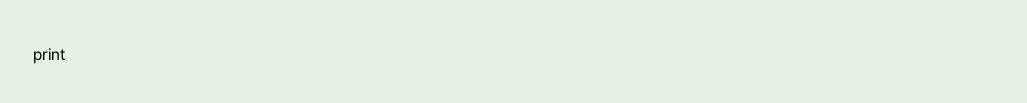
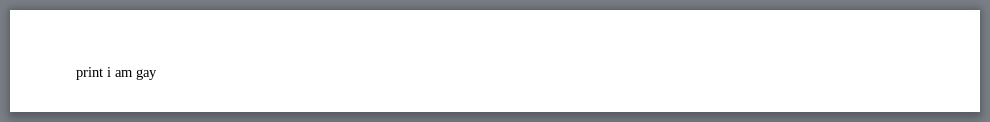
- print
+ print i am gay

